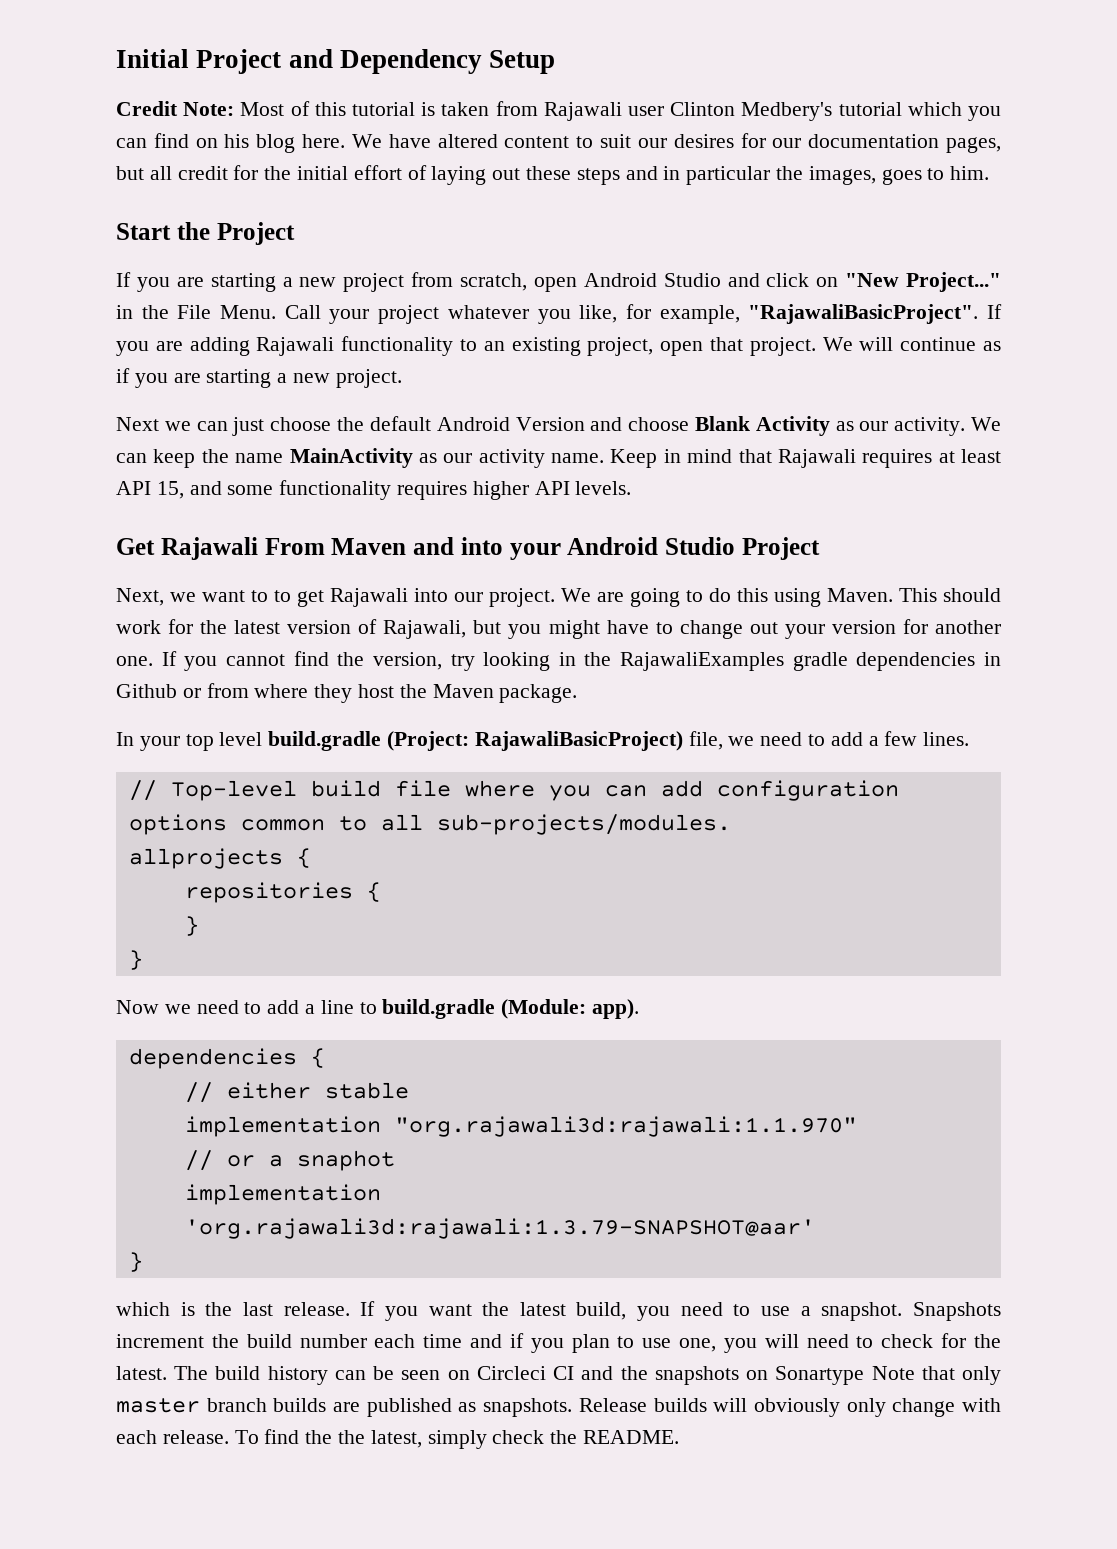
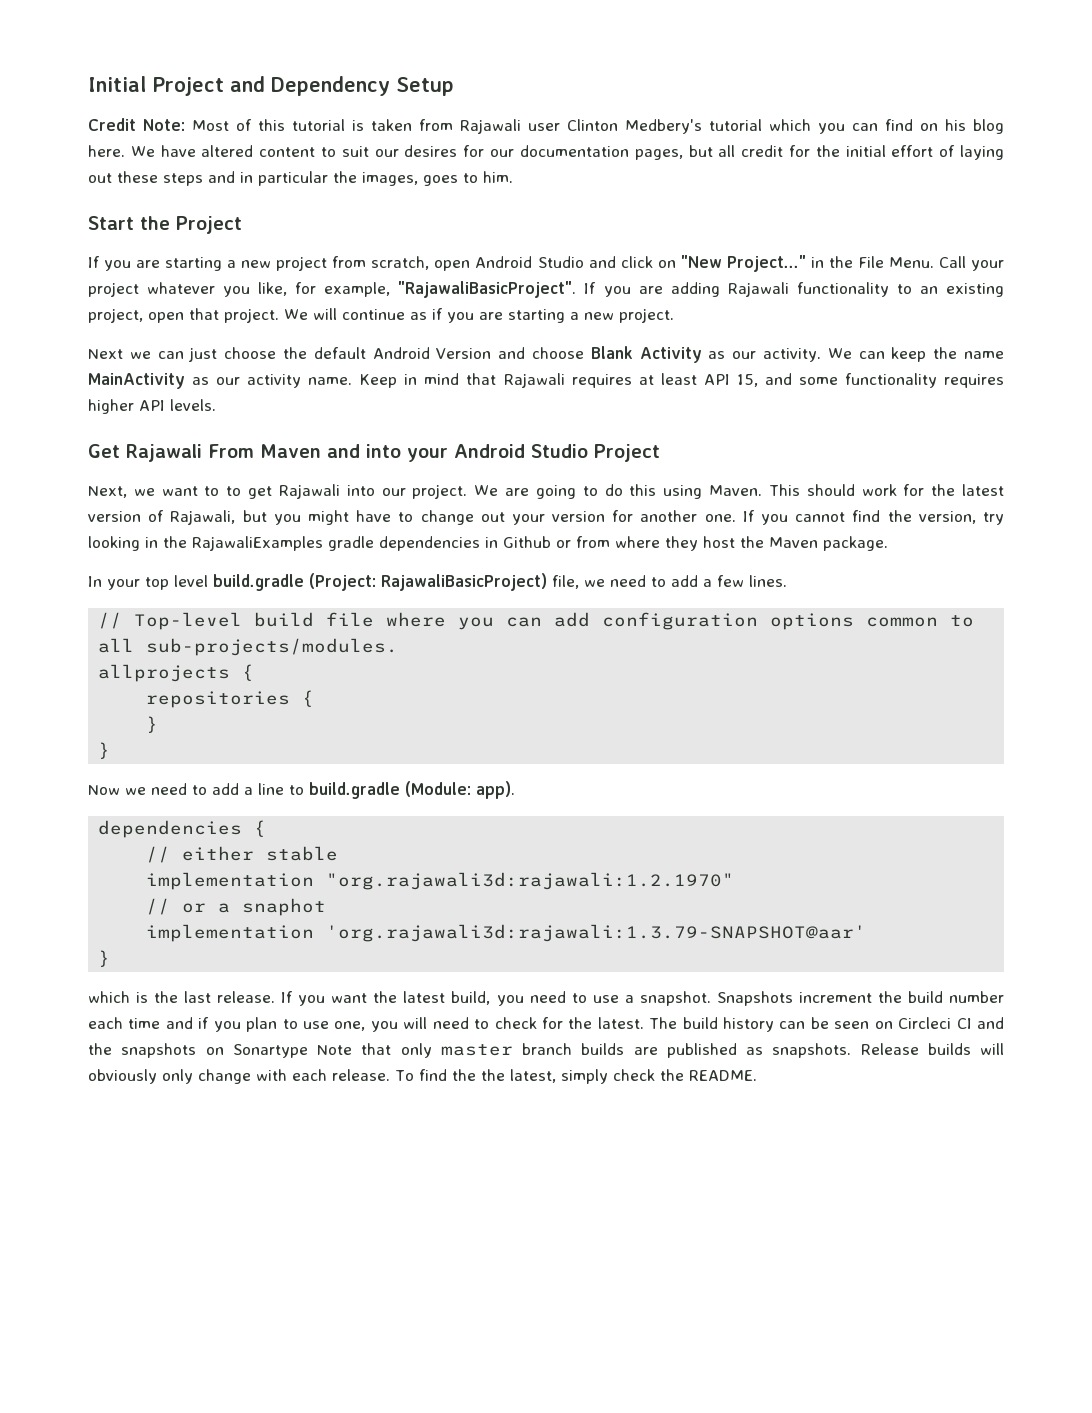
- implementation "org.rajawali3d:rajawali:1.1.970"
+ implementation "org.rajawali3d:rajawali:1.2.1970"

